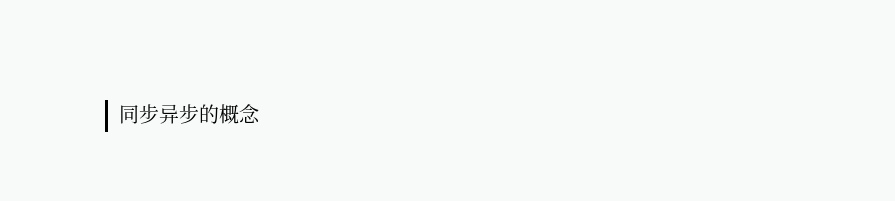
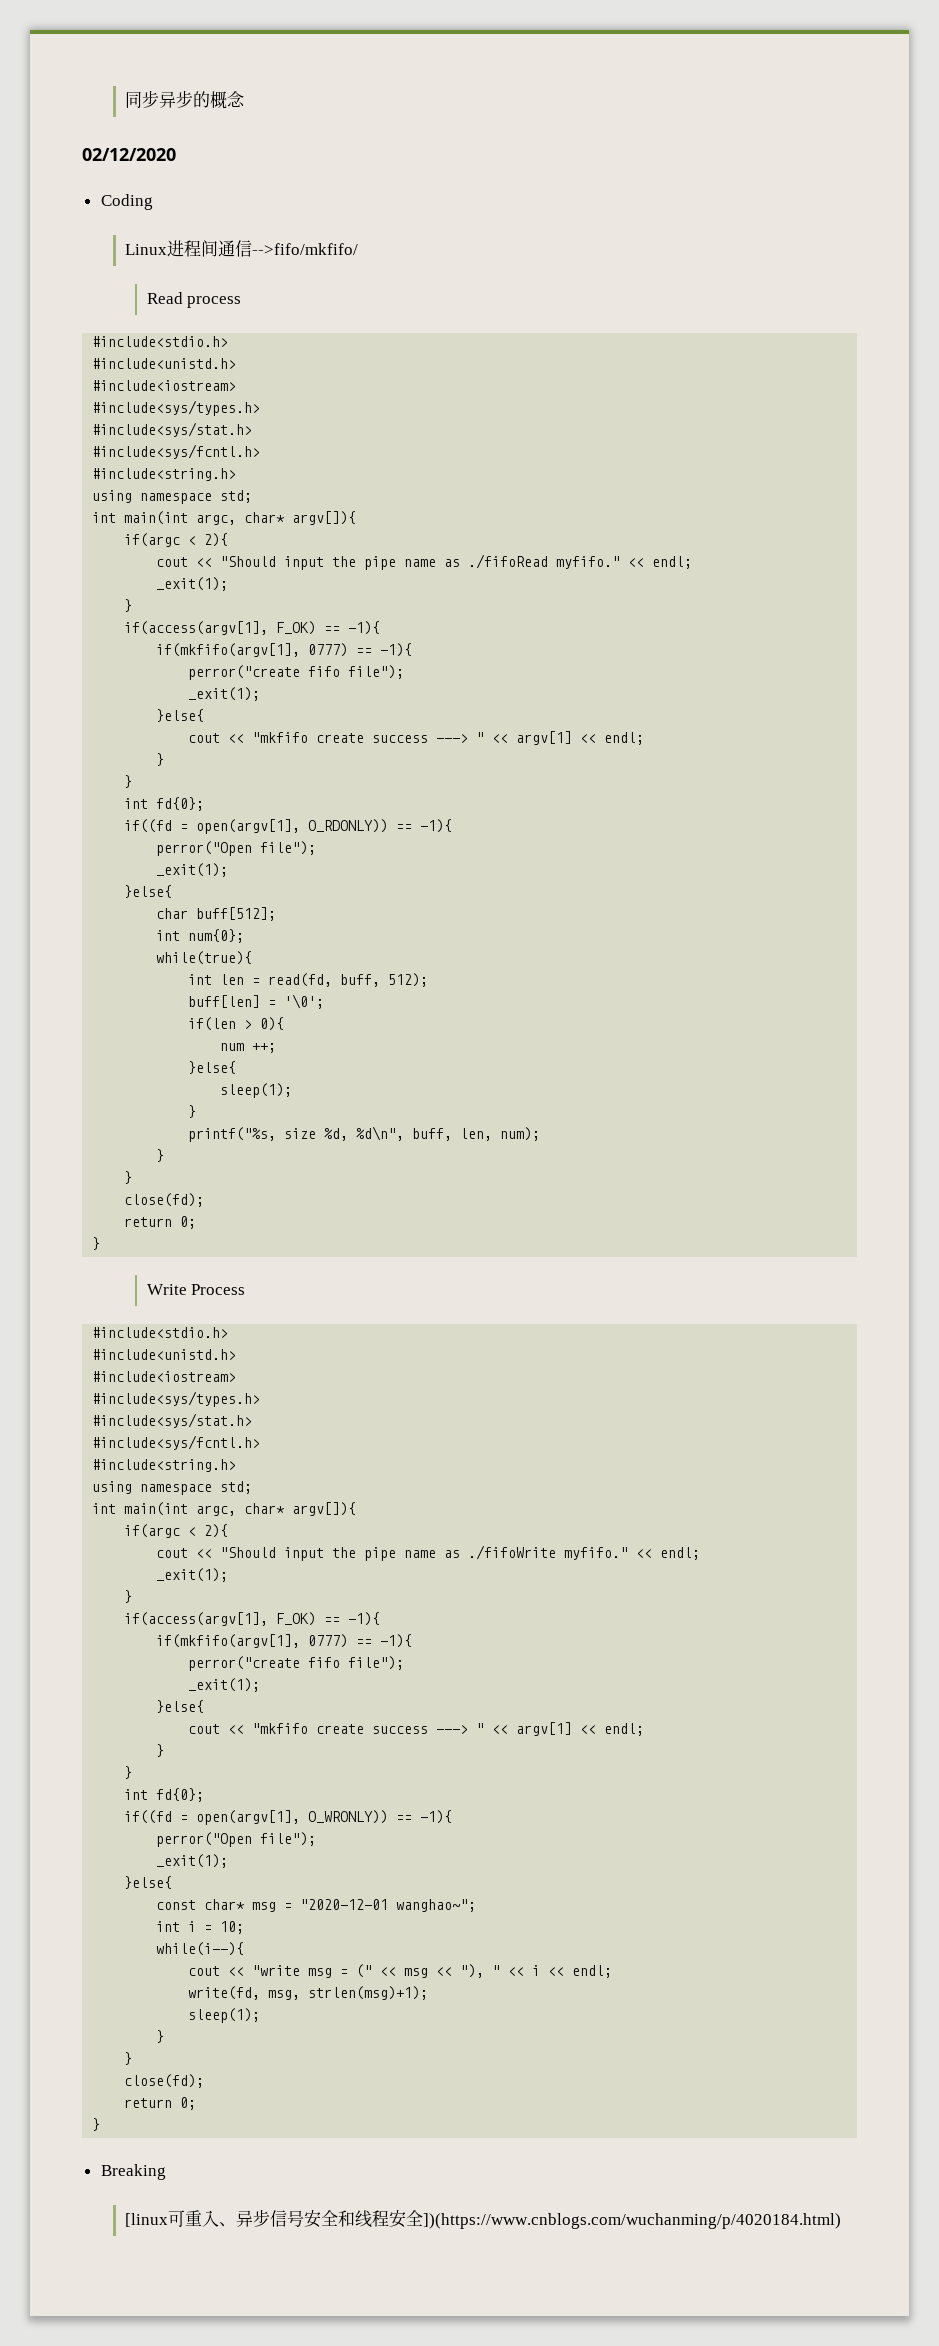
+ 02/12/2020
+ Coding
+ Linux进程间通信-->fifo/mkfifo/
+ Read process
+ #include<stdio.h>
+ #include<unistd.h>
+ #include<iostream>
+ #include<sys/types.h>
+ #include<sys/stat.h>
+ #include<sys/fcntl.h>
+ #include<string.h>
+ using namespace std;
+ int main(int argc, char* argv[]){
+ if(argc < 2){
+ cout << "Should input the pipe name as ./fifoRead myfifo." << endl;
+ _exit(1);
+ }
+ if(access(argv[1], F_OK) == -1){
+ if(mkfifo(argv[1], 0777) == -1){
+ perror("create fifo file");
+ _exit(1);
+ }else{
+ cout << "mkfifo create success ---> " << argv[1] << endl;
+ }
+ }
+ int fd{0};
+ if((fd = open(argv[1], O_RDONLY)) == -1){
+ perror("Open file");
+ _exit(1);
+ }else{
+ char buff[512];
+ int num{0};
+ while(true){
+ int len = read(fd, buff, 512);
+ buff[len] = '\0';
+ if(len > 0){
+ num ++;
+ }else{
+ sleep(1);
+ }
+ printf("%s, size %d, %d\n", buff, len, num);
+ }
+ }
+ close(fd);
+ return 0;
+ }
+ Write Process
+ #include<stdio.h>
+ #include<unistd.h>
+ #include<iostream>
+ #include<sys/types.h>
+ #include<sys/stat.h>
+ #include<sys/fcntl.h>
+ #include<string.h>
+ using namespace std;
+ int main(int argc, char* argv[]){
+ if(argc < 2){
+ cout << "Should input the pipe name as ./fifoWrite myfifo." << endl;
+ _exit(1);
+ }
+ if(access(argv[1], F_OK) == -1){
+ if(mkfifo(argv[1], 0777) == -1){
+ perror("create fifo file");
+ _exit(1);
+ }else{
+ cout << "mkfifo create success ---> " << argv[1] << endl;
+ }
+ }
+ int fd{0};
+ if((fd = open(argv[1], O_WRONLY)) == -1){
+ perror("Open file");
+ _exit(1);
+ }else{
+ const char* msg = "2020-12-01 wanghao~";
+ int i = 10;
+ while(i--){
+ cout << "write msg = (" << msg << "), " << i << endl;
+ write(fd, msg, strlen(msg)+1);
+ sleep(1);
+ }
+ }
+ close(fd);
+ return 0;
+ }
+ Breaking
+ [linux可重入、异步信号安全和线程安全])(https://www.cnblogs.com/wuchanming/p/4020184.html)

